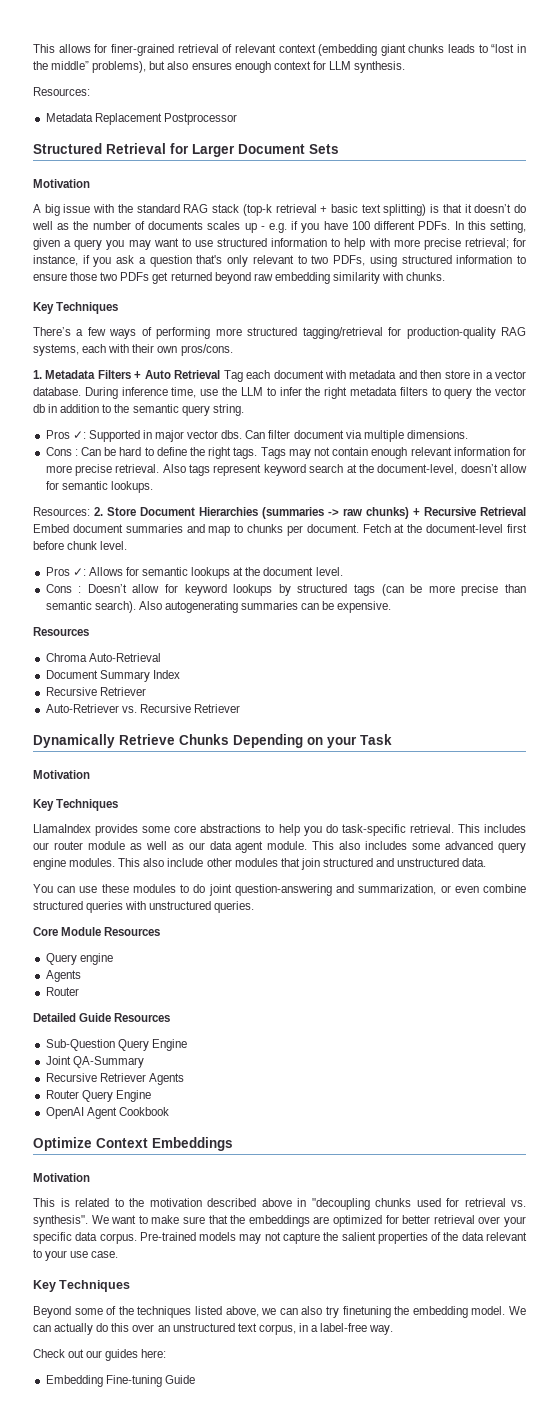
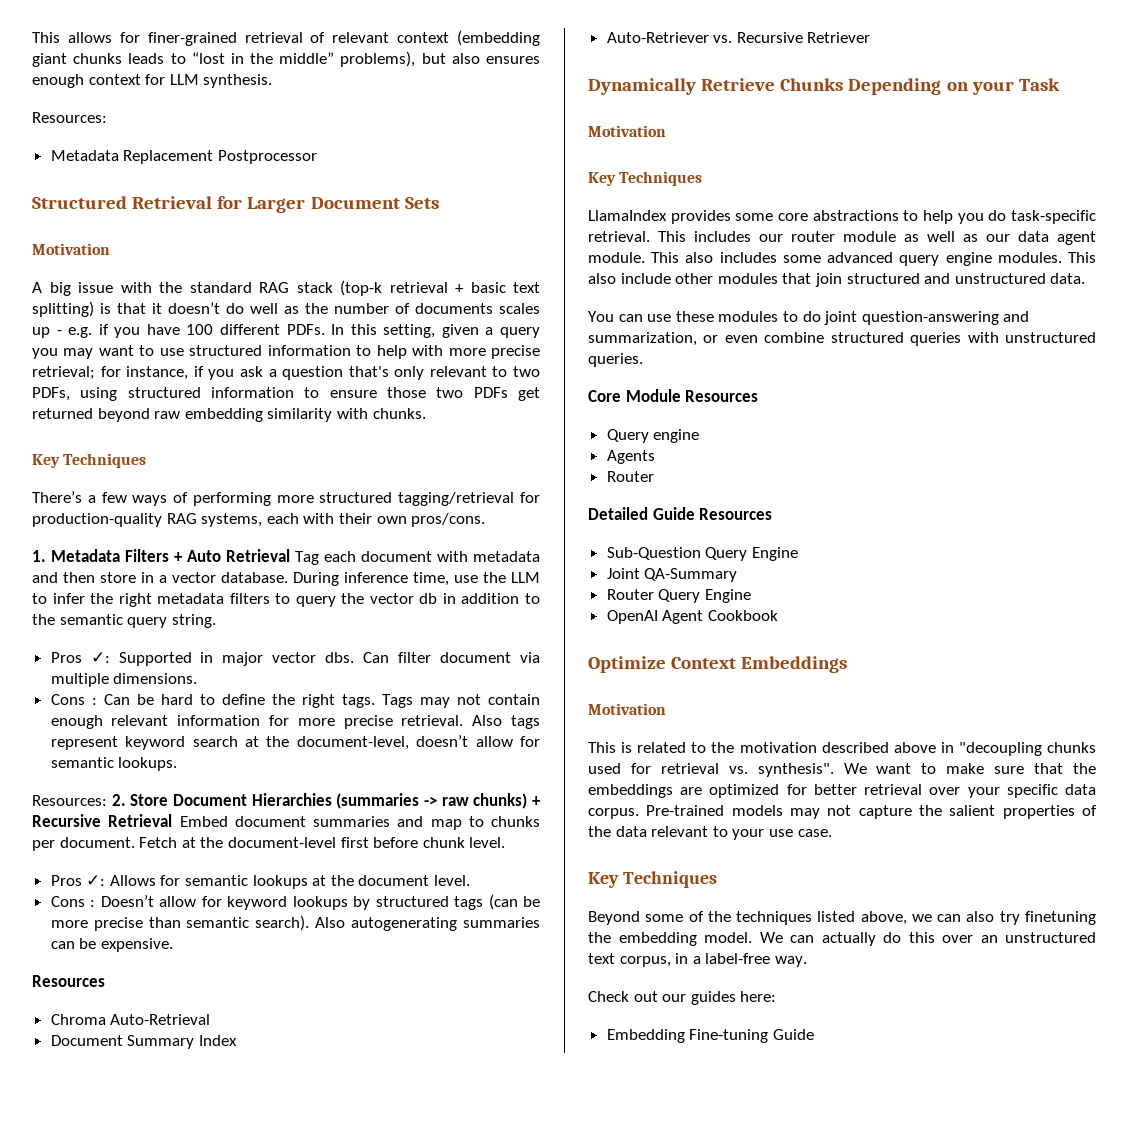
  Document Summary Index
- Recursive Retriever
- Recursive Retriever Agents

